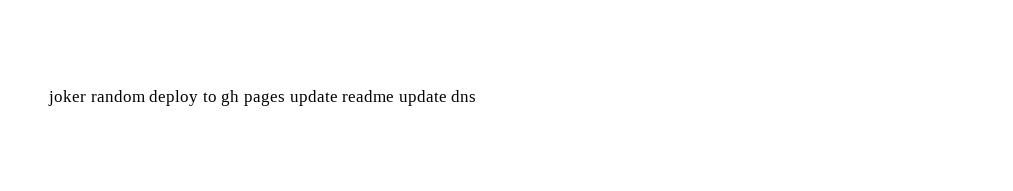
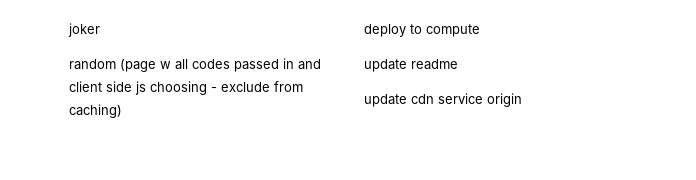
- joker random deploy to gh pages update readme update dns
+ joker
+ random (page w all codes passed in and client side js choosing - exclude from caching)
+ deploy to compute
+ update readme
+ update cdn service origin

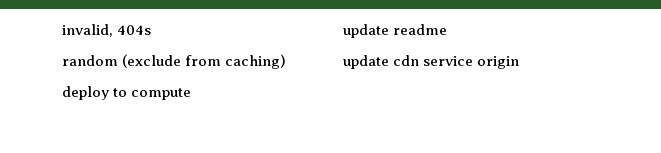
- joker
+ invalid, 404s
- random (page w all codes passed in and client side js choosing - exclude from caching)
+ random (exclude from caching)

